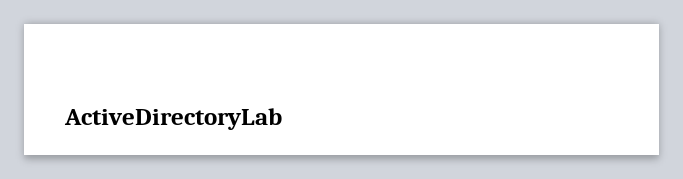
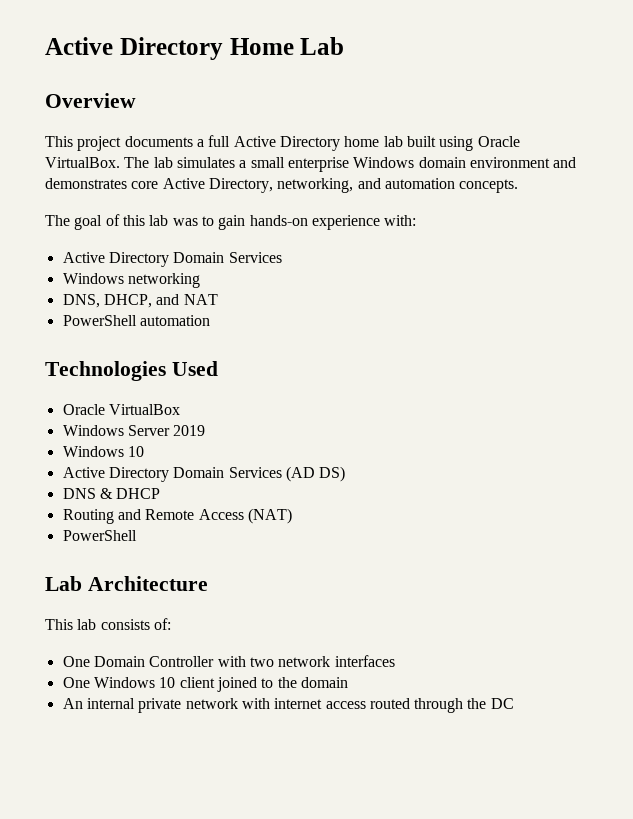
- ActiveDirectoryLab
+ Active Directory Home Lab
+ Overview
+ This project documents a full Active Directory home lab built using Oracle VirtualBox. The lab simulates a small enterprise Windows domain environment and demonstrates core Active Directory, networking, and automation concepts.
+ The goal of this lab was to gain hands-on experience with:
+ Active Directory Domain Services
+ Windows networking
+ DNS, DHCP, and NAT
+ PowerShell automation
+ Technologies Used
+ Oracle VirtualBox
+ Windows Server 2019
+ Windows 10
+ Active Directory Domain Services (AD DS)
+ DNS & DHCP
+ Routing and Remote Access (NAT)
+ PowerShell
+ Lab Architecture
+ This lab consists of:
+ One Domain Controller with two network interfaces
+ One Windows 10 client joined to the domain
+ An internal private network with internet access routed through the DC

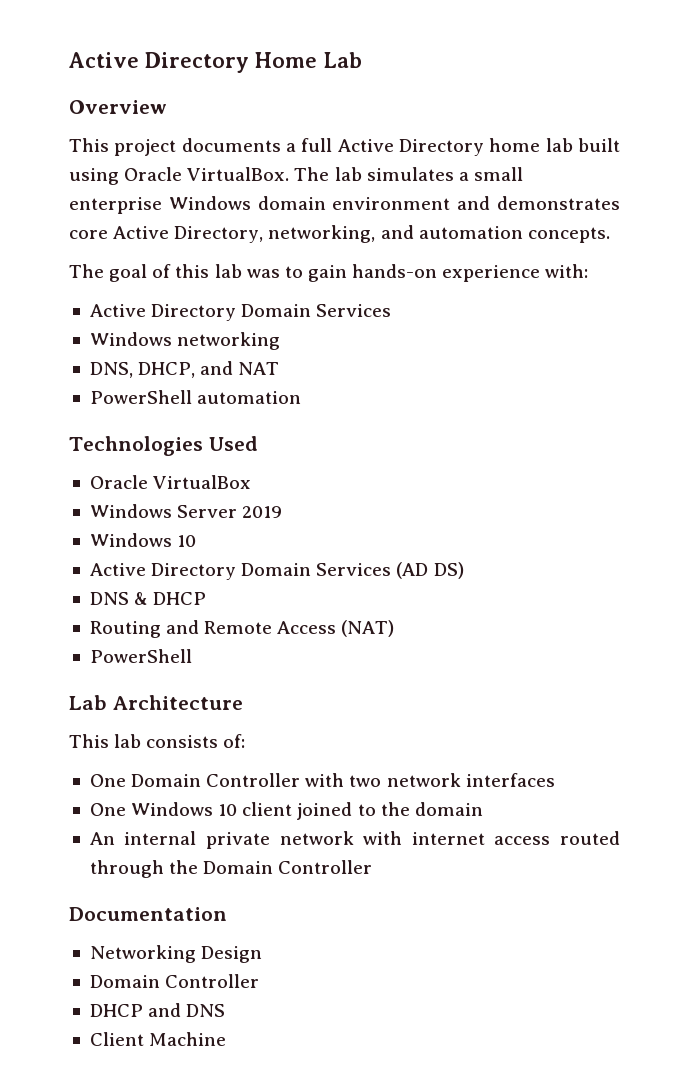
- An internal private network with internet access routed through the DC
+ An internal private network with internet access routed through the Domain Controller
+ Documentation
+ Networking Design
+ Domain Controller
+ DHCP and DNS
+ Client Machine

